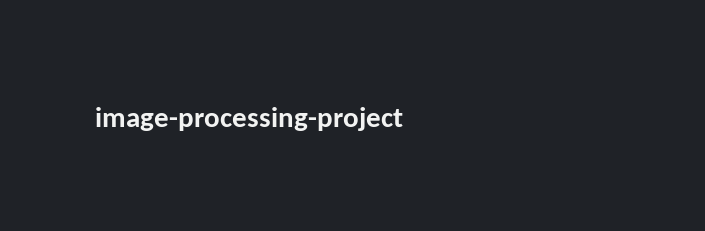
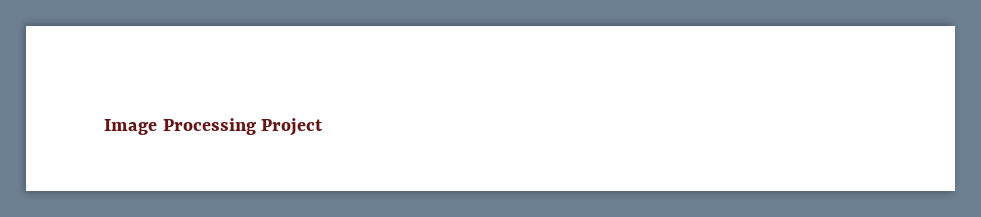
- image-processing-project
+ Image Processing Project

